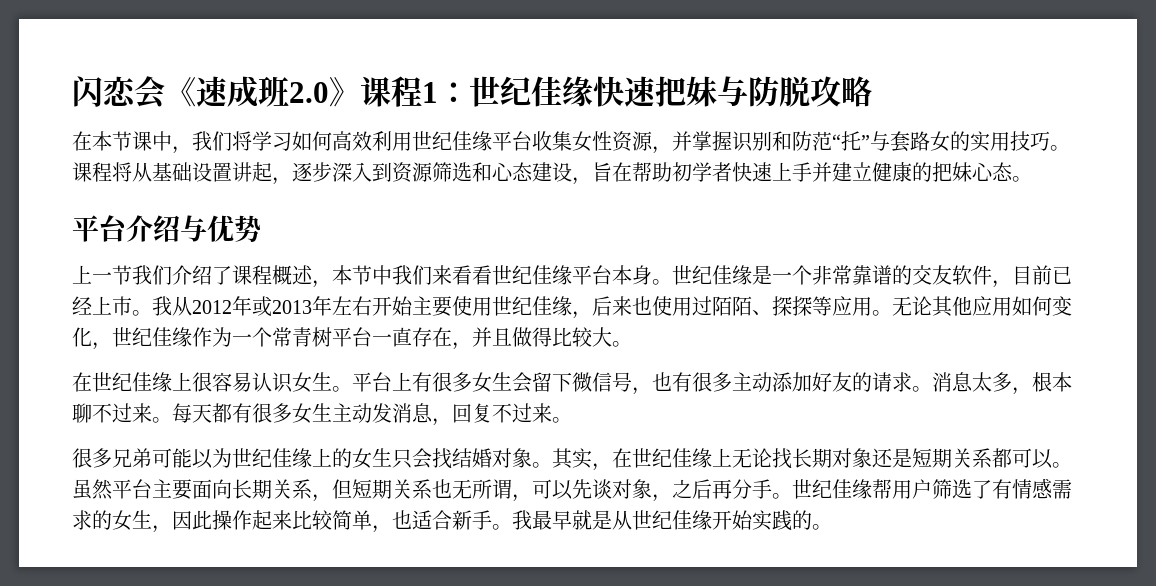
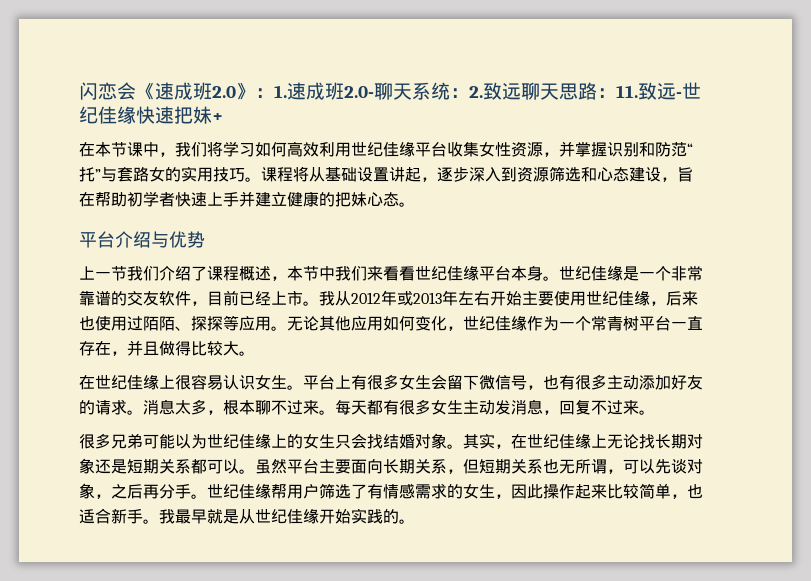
- 闪恋会《速成班2.0》课程1：世纪佳缘快速把妹与防脱攻略
+ 闪恋会《速成班2.0》：1.速成班2.0-聊天系统：2.致远聊天思路：11.致远-世纪佳缘快速把妹+

